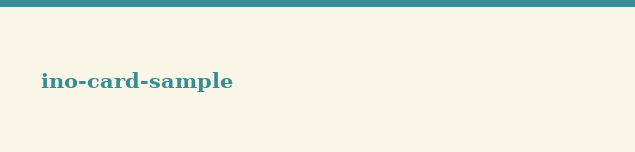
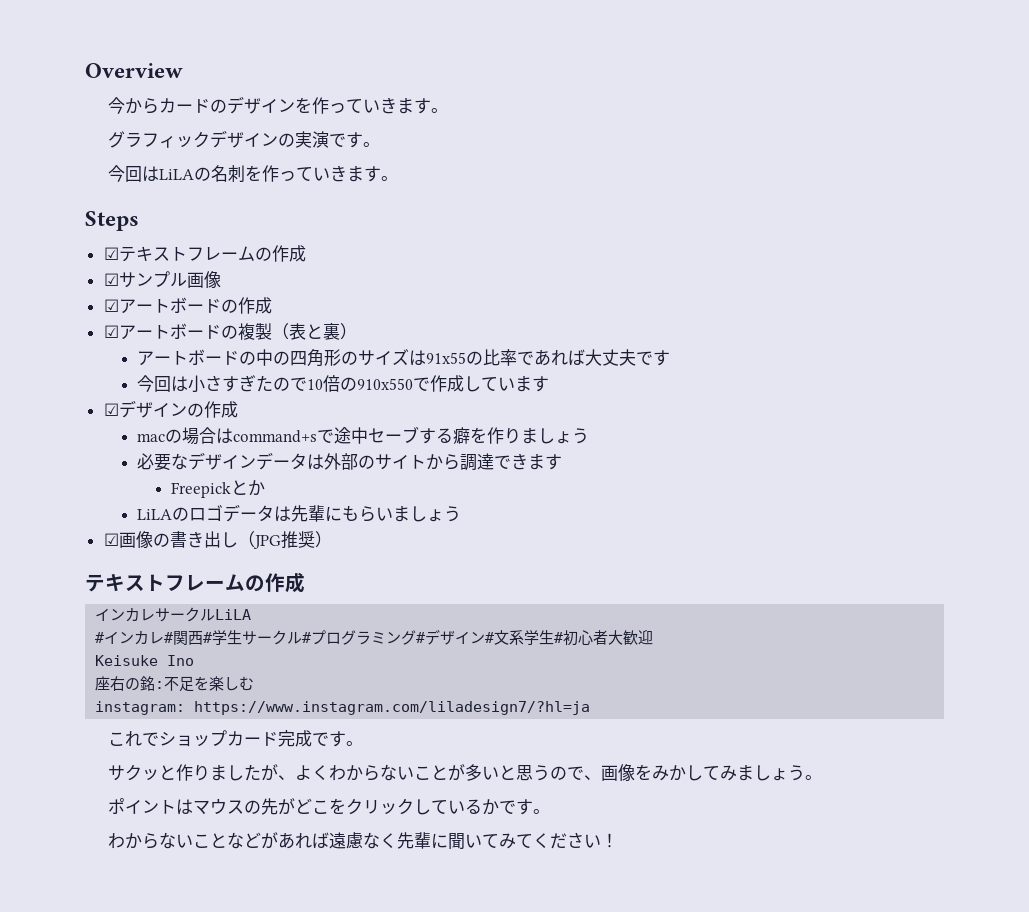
- ino-card-sample
+ Overview
+ 今からカードのデザインを作っていきます。
+ グラフィックデザインの実演です。
+ 今回はLiLAの名刺を作っていきます。
+ Steps
+ ☑テキストフレームの作成
+ ☑サンプル画像
+ ☑アートボードの作成
+ ☑アートボードの複製（表と裏）
+ アートボードの中の四角形のサイズは91x55の比率であれば大丈夫です
+ 今回は小さすぎたので10倍の910x550で作成しています
+ ☑デザインの作成
+ macの場合はcommand+sで途中セーブする癖を作りましょう
+ 必要なデザインデータは外部のサイトから調達できます
+ Freepickとか
+ LiLAのロゴデータは先輩にもらいましょう
+ ☑画像の書き出し（JPG推奨）
+ テキストフレームの作成
+ インカレサークルLiLA
+ #インカレ#関西#学生サークル#プログラミング#デザイン#文系学生#初心者大歓迎
+ Keisuke Ino
+ 座右の銘:不足を楽しむ
+ instagram: https://www.instagram.com/liladesign7/?hl=ja
+ これでショップカード完成です。
+ サクッと作りましたが、よくわからないことが多いと思うので、画像をみかしてみましょう。
+ ポイントはマウスの先がどこをクリックしているかです。
+ わからないことなどがあれば遠慮なく先輩に聞いてみてください！

